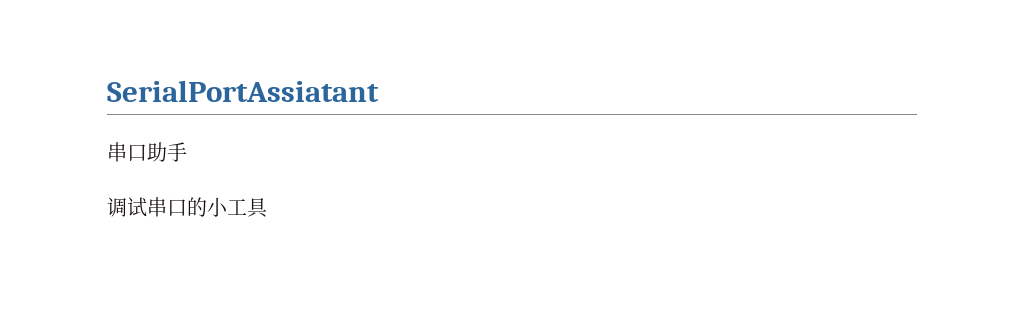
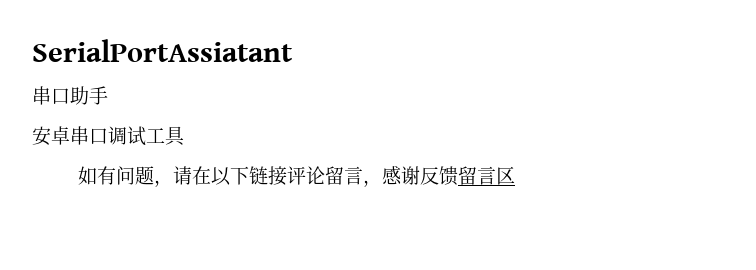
- 调试串口的小工具
+ 安卓串口调试工具
+ 如有问题，请在以下链接评论留言，感谢反馈留言区

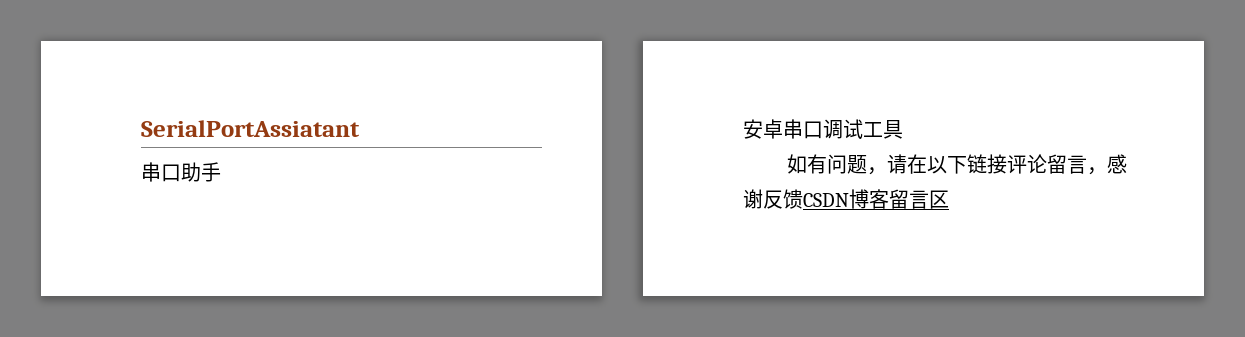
- 如有问题，请在以下链接评论留言，感谢反馈留言区
+ 如有问题，请在以下链接评论留言，感谢反馈CSDN博客留言区

